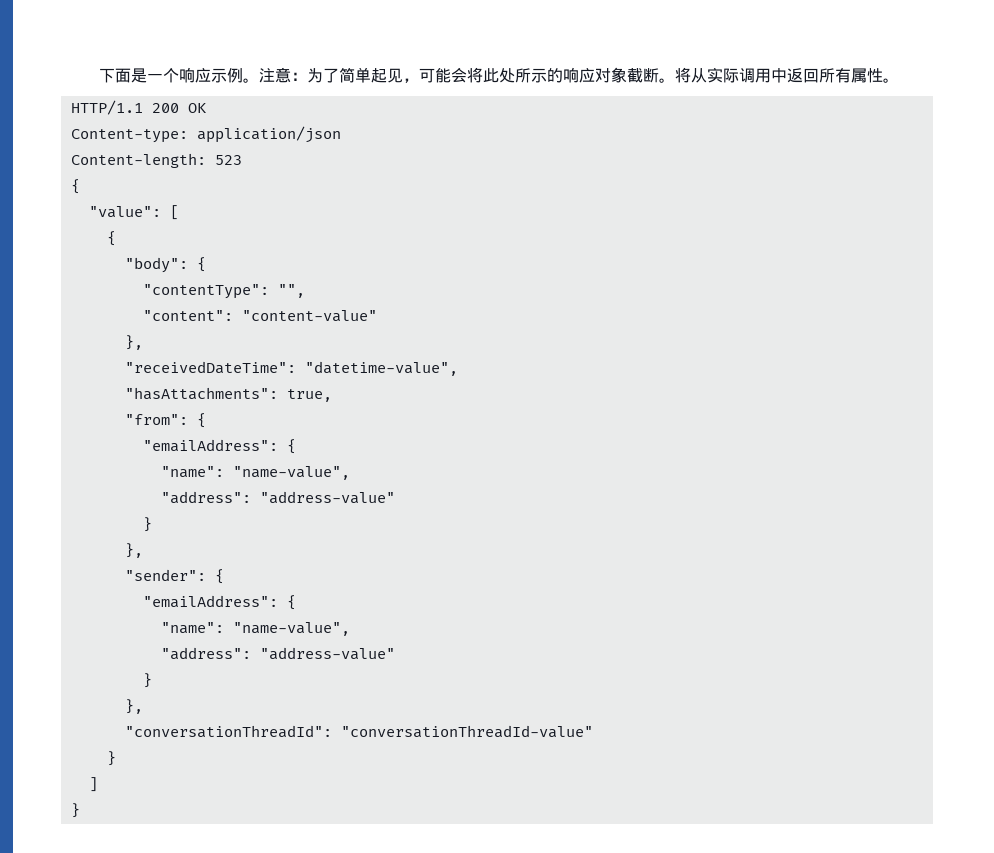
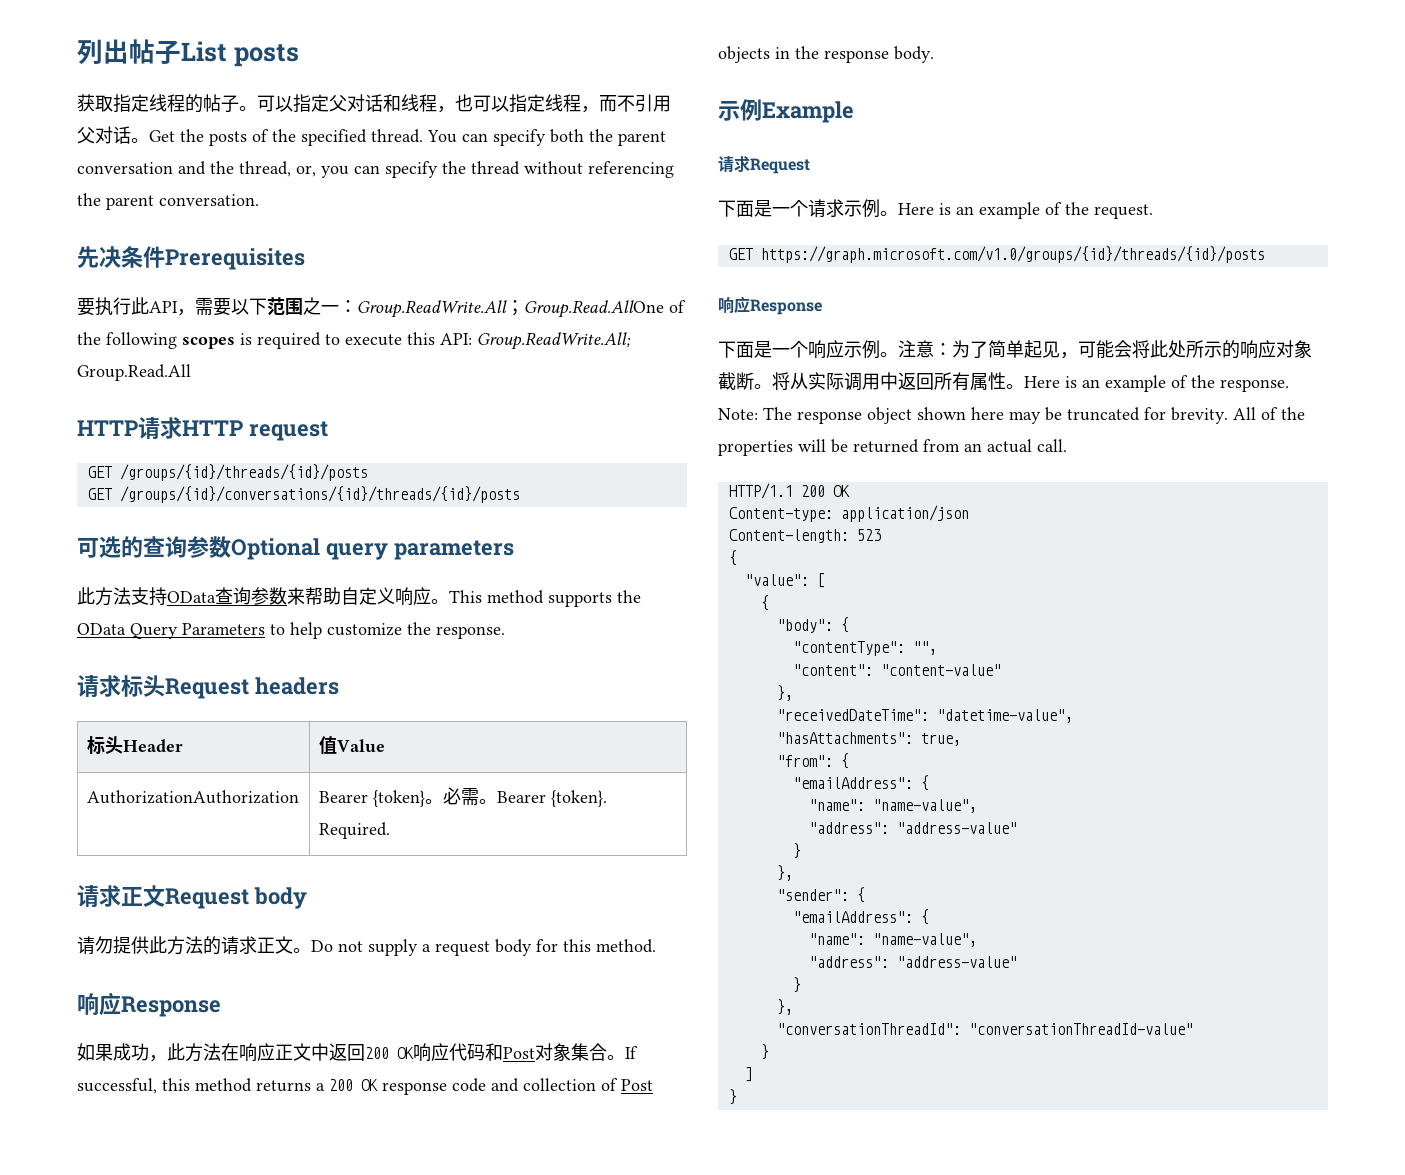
+ 列出帖子List posts
+ 获取指定线程的帖子。可以指定父对话和线程，也可以指定线程，而不引用父对话。Get the posts of the specified thread. You can specify both the parent conversation and the thread, or, you can specify the thread without referencing the parent conversation.
+ 先决条件Prerequisites
+ 要执行此API，需要以下范围之一：Group.ReadWrite.All；Group.Read.AllOne of the following scopes is required to execute this API: Group.ReadWrite.All; Group.Read.All
+ HTTP请求HTTP request
+ GET /groups/{id}/threads/{id}/posts
+ GET /groups/{id}/conversations/{id}/threads/{id}/posts
+ 可选的查询参数Optional query parameters
+ 此方法支持OData查询参数来帮助自定义响应。This method supports the OData Query Parameters to help customize the response.
+ 请求标头Request headers
+ 标头Header | 值Value
+ AuthorizationAuthorization | Bearer {token}。必需。Bearer {token}. Required.
+ 请求正文Request body
+ 请勿提供此方法的请求正文。Do not supply a request body for this method.
+ 响应Response
+ 如果成功，此方法在响应正文中返回200 OK响应代码和Post对象集合。If successful, this method returns a 200 OK response code and collection of Post objects in the response body.
+ 示例Example
+ 请求Request
+ 下面是一个请求示例。Here is an example of the request.
+ GET https://graph.microsoft.com/v1.0/groups/{id}/threads/{id}/posts
+ 响应Response
+ Here is an example of the response. Note: The response object shown here may be truncated for brevity. All of the properties will be returned from an actual call.

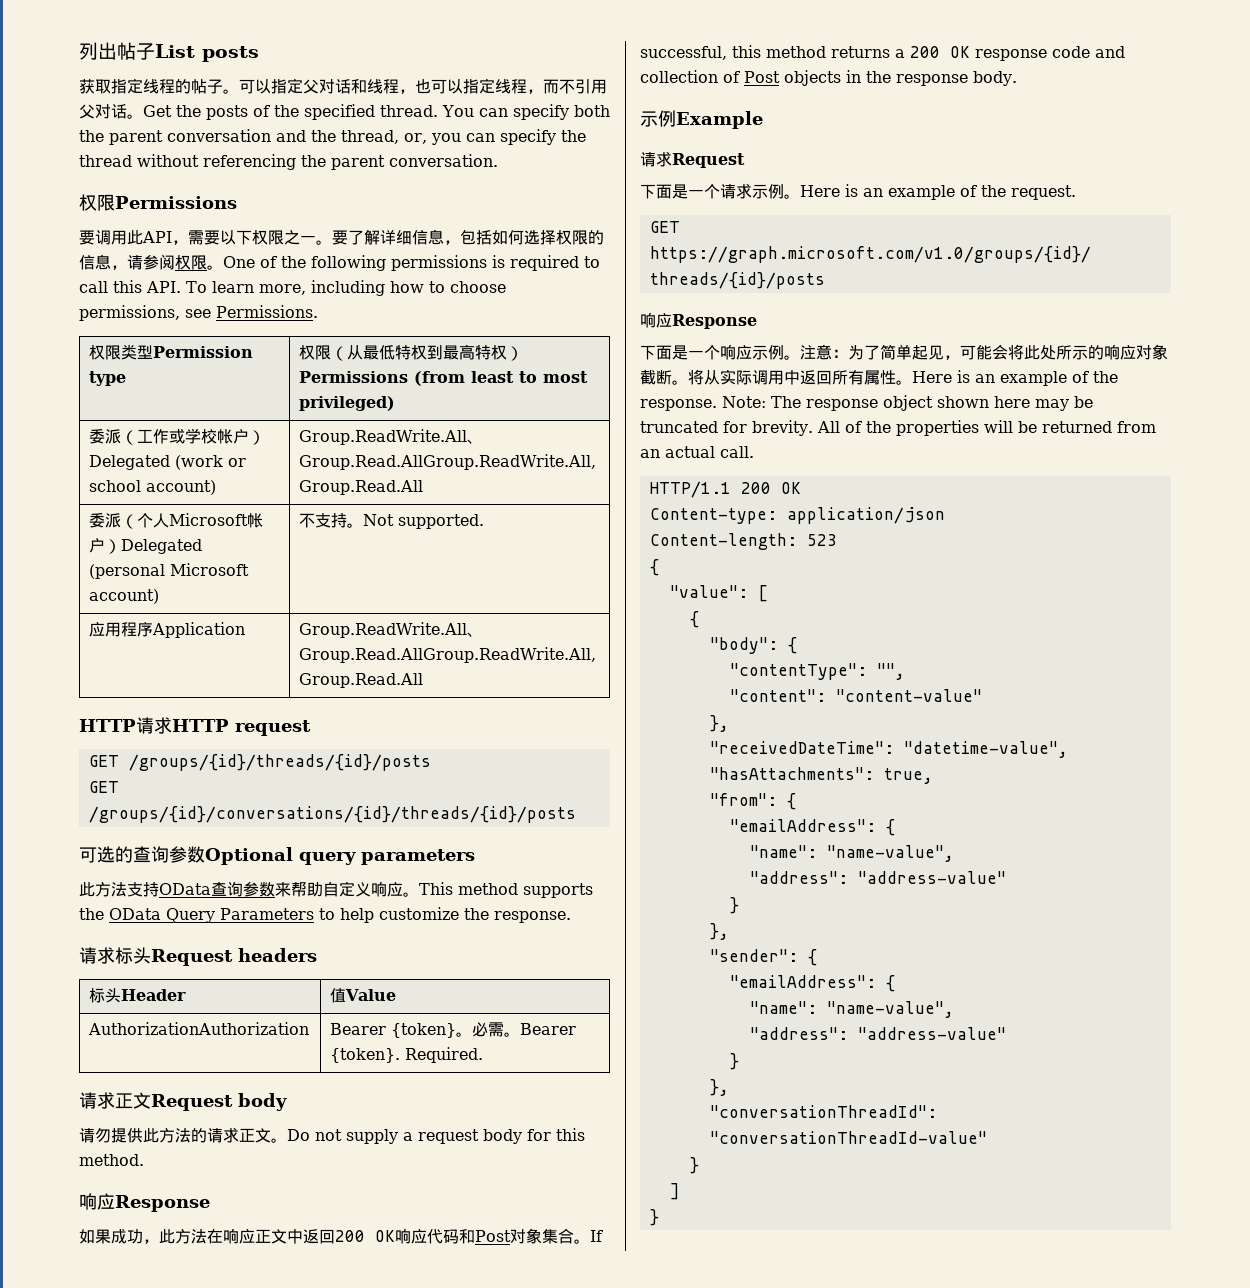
- 先决条件Prerequisites
- 要执行此API，需要以下范围之一：Group.ReadWrite.All；Group.Read.AllOne of the following scopes is required to execute this API: Group.ReadWrite.All; Group.Read.All
+ 权限Permissions
+ 要调用此API，需要以下权限之一。要了解详细信息，包括如何选择权限的信息，请参阅权限。One of the following permissions is required to call this API. To learn more, including how to choose permissions, see Permissions.
+ 权限类型Permission type | 权限（从最低特权到最高特权）Permissions (from least to most privileged)
+ 委派（工作或学校帐户）Delegated (work or school account) | Group.ReadWrite.All、Group.Read.AllGroup.ReadWrite.All, Group.Read.All
+ 委派（个人Microsoft帐户）Delegated (personal Microsoft account) | 不支持。Not supported.
+ 应用程序Application | Group.ReadWrite.All、Group.Read.AllGroup.ReadWrite.All, Group.Read.All

